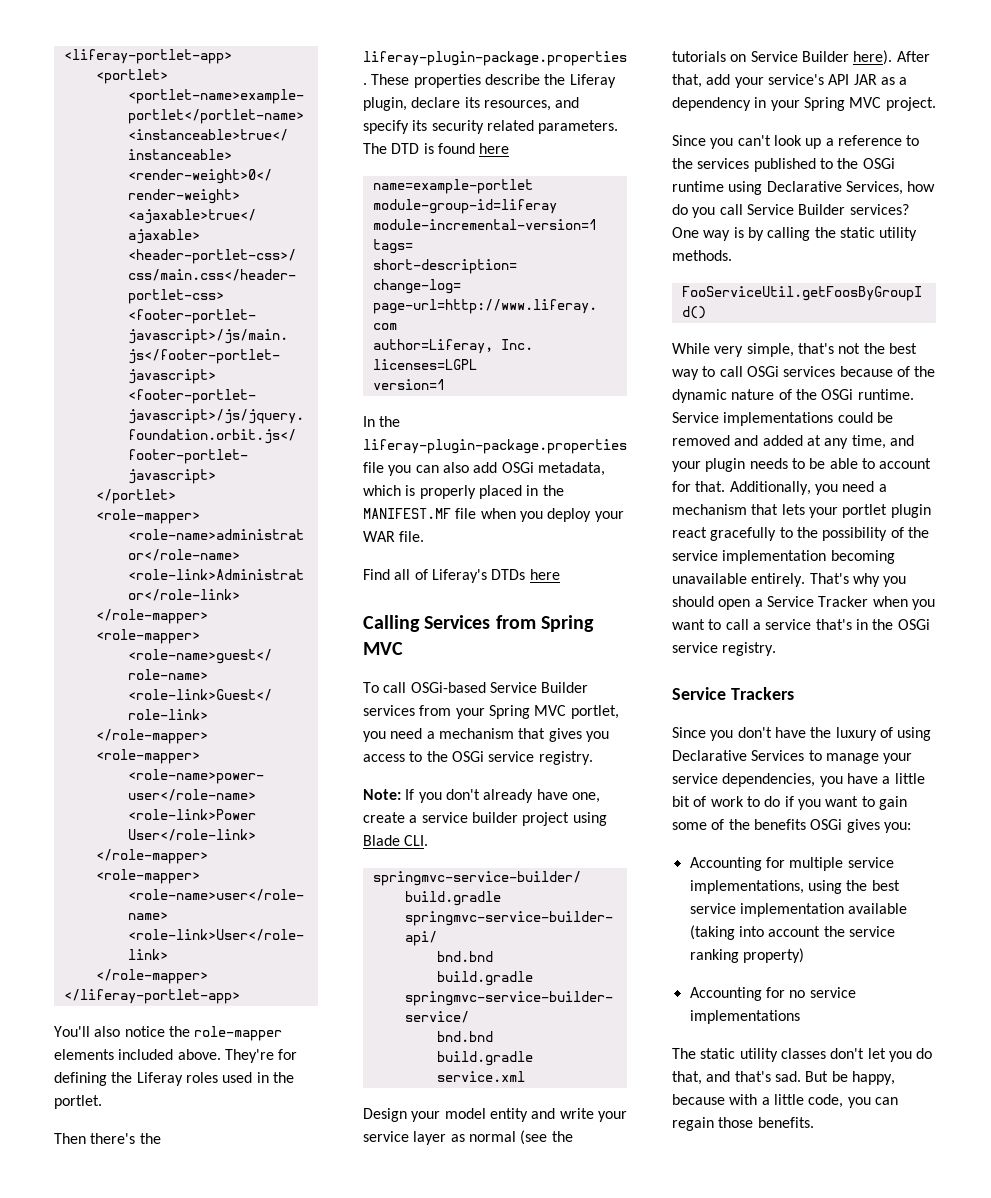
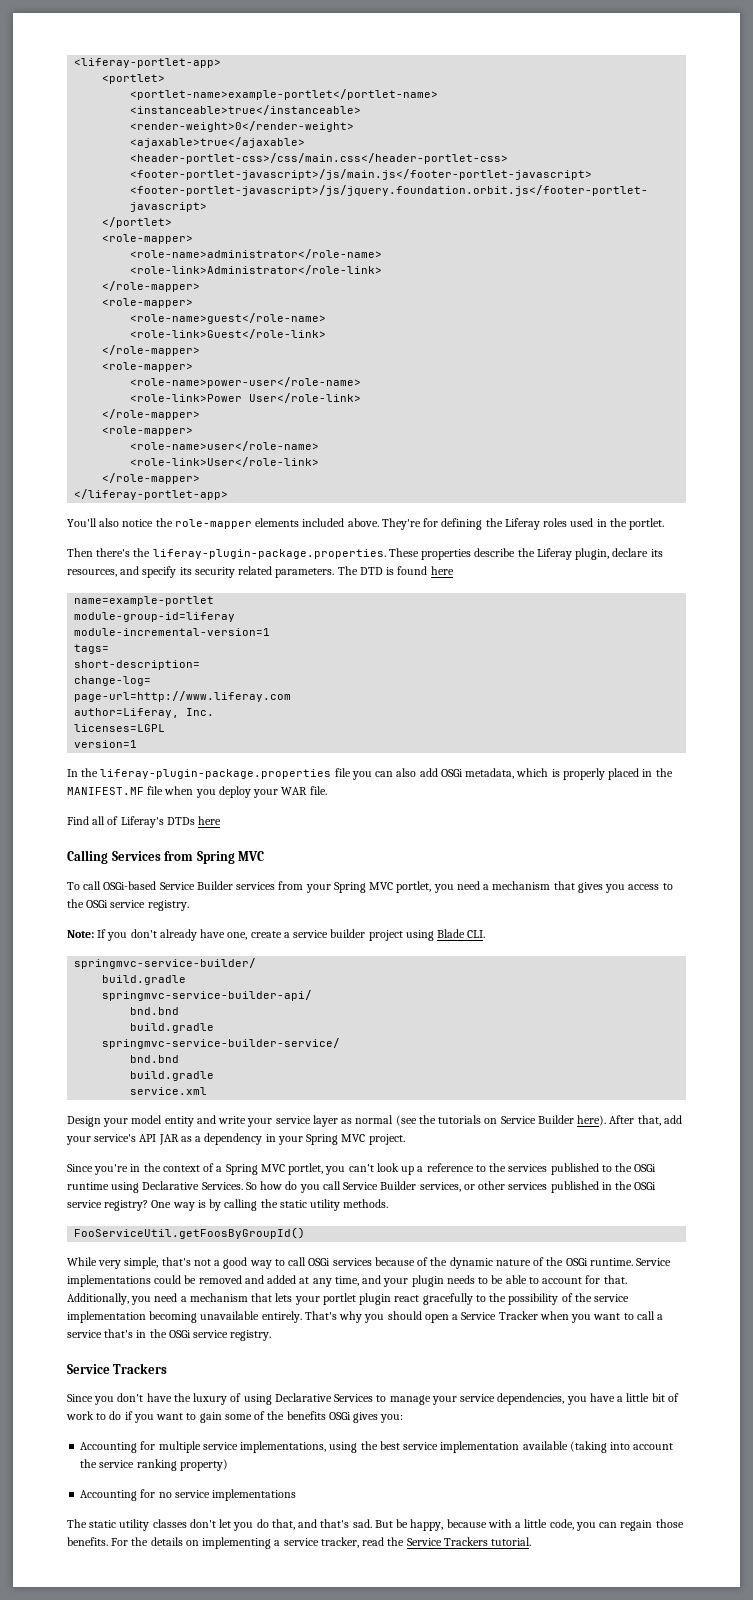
- Since you can't look up a reference to the services published to the OSGi runtime using Declarative Services, how do you call Service Builder services?
+ Since you're in the context of a Spring MVC portlet, you can't look up a reference to the services published to the OSGi runtime using Declarative Services. So how do you call Service Builder services, or other services published in the OSGi service registry?
- While very simple, that's not the best way to call OSGi services because of the dynamic nature of the OSGi runtime.
+ While very simple, that's not a good way to call OSGi services because of the dynamic nature of the OSGi runtime.
+ For the details on implementing a service tracker, read the Service Trackers tutorial.

